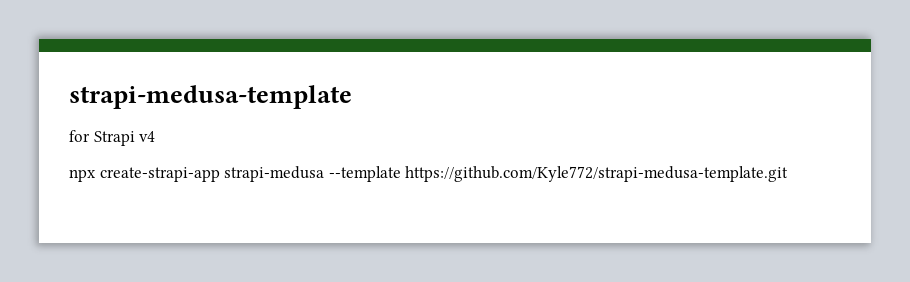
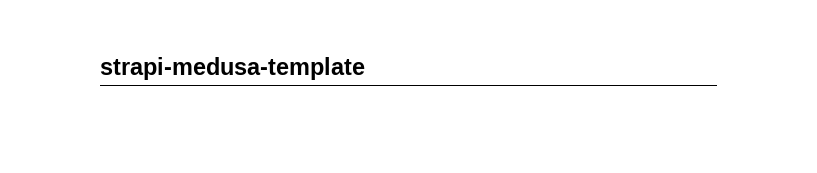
- for Strapi v4
- npx create-strapi-app strapi-medusa --template https://github.com/Kyle772/strapi-medusa-template.git

